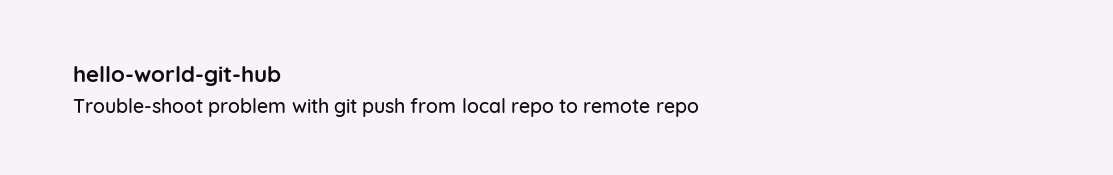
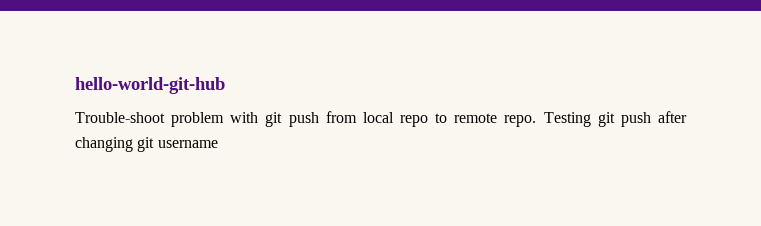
- Trouble-shoot problem with git push from local repo to remote repo
+ Trouble-shoot problem with git push from local repo to remote repo. Testing git push after changing git username

